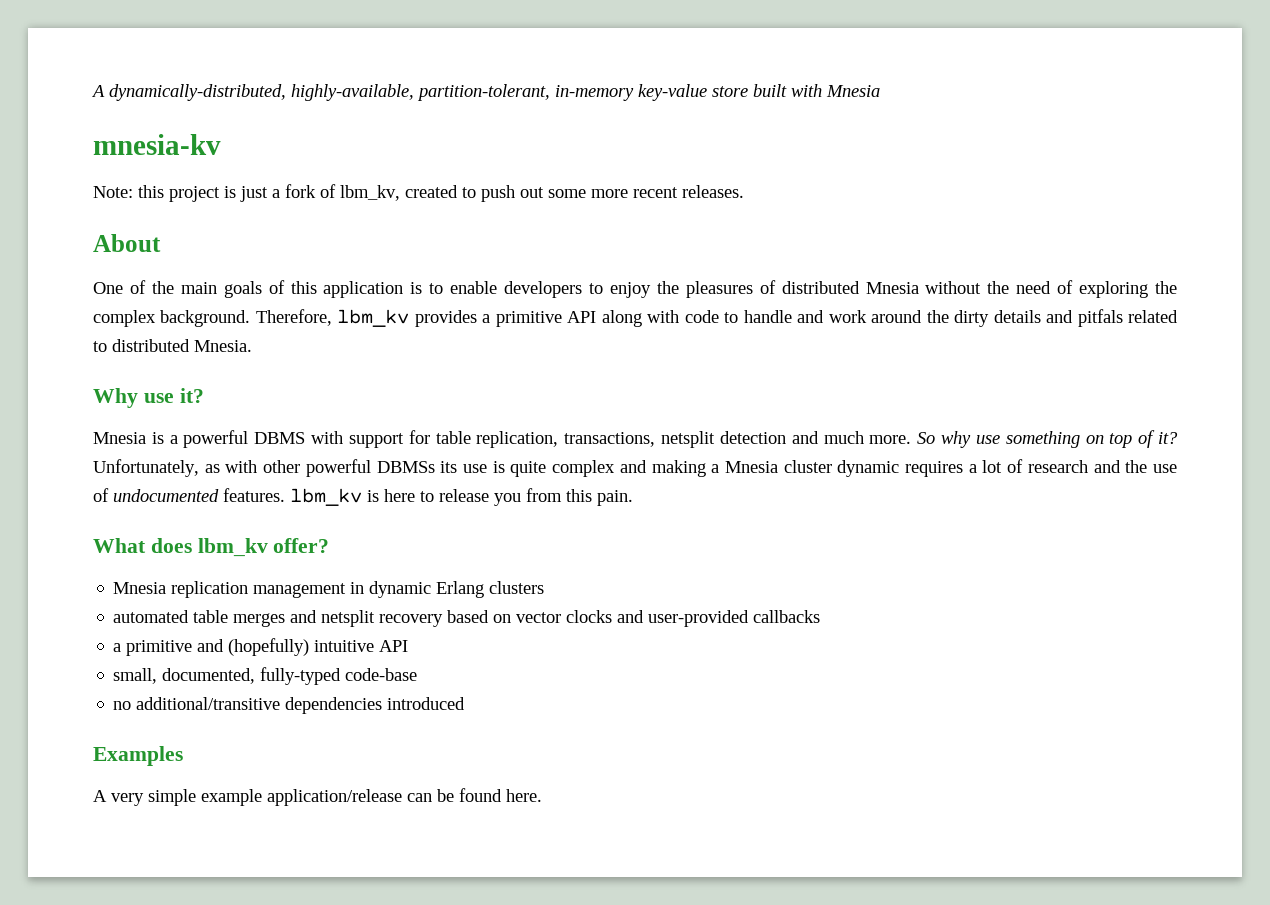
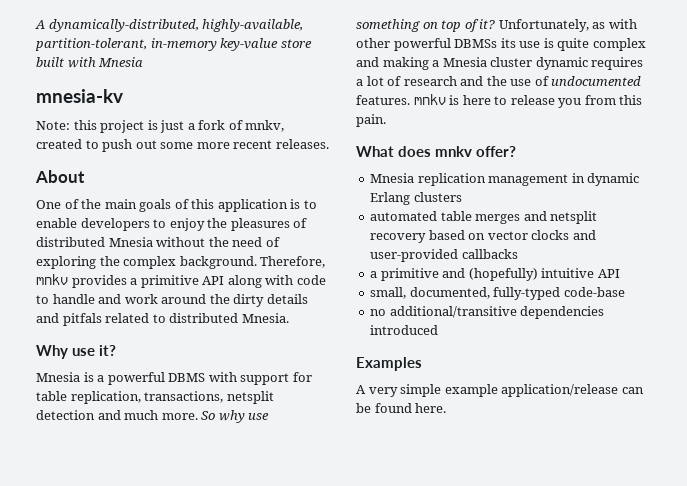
- Note: this project is just a fork of lbm_kv, created to push out some more recent releases.
+ Note: this project is just a fork of mnkv, created to push out some more recent releases.
- Therefore, lbm_kv provides a primitive API along with code to handle and work around the dirty details and pitfals related to distributed Mnesia.
+ Therefore, mnkv provides a primitive API along with code to handle and work around the dirty details and pitfals related to distributed Mnesia.
- Unfortunately, as with other powerful DBMSs its use is quite complex and making a Mnesia cluster dynamic requires a lot of research and the use of undocumented features. lbm_kv is here to release you from this pain.
+ Unfortunately, as with other powerful DBMSs its use is quite complex and making a Mnesia cluster dynamic requires a lot of research and the use of undocumented features. mnkv is here to release you from this pain.
- What does lbm_kv offer?
+ What does mnkv offer?

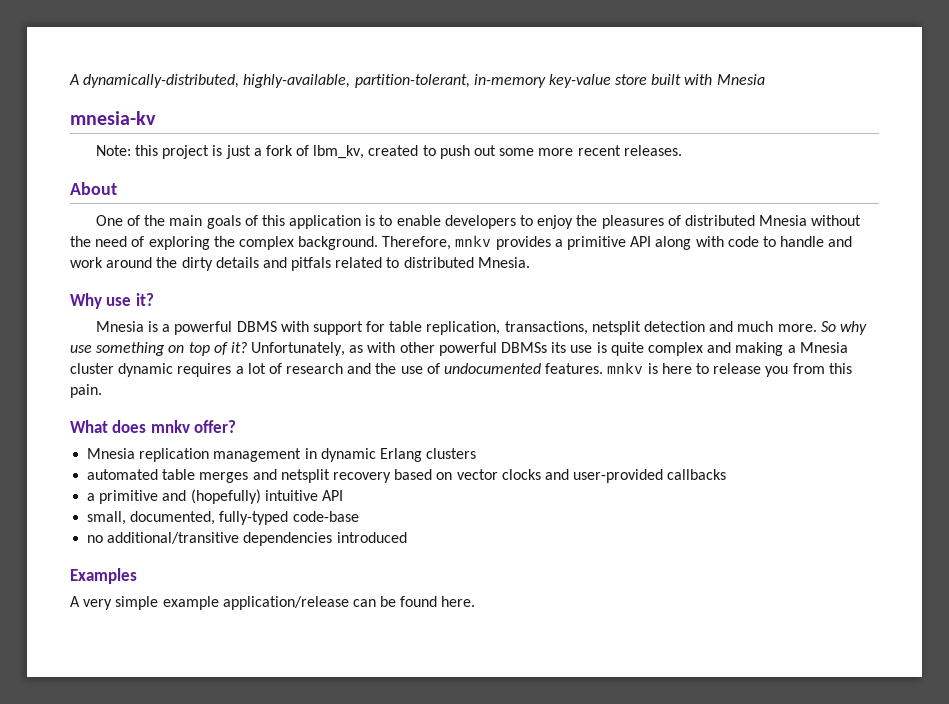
- Note: this project is just a fork of mnkv, created to push out some more recent releases.
+ Note: this project is just a fork of lbm_kv, created to push out some more recent releases.

